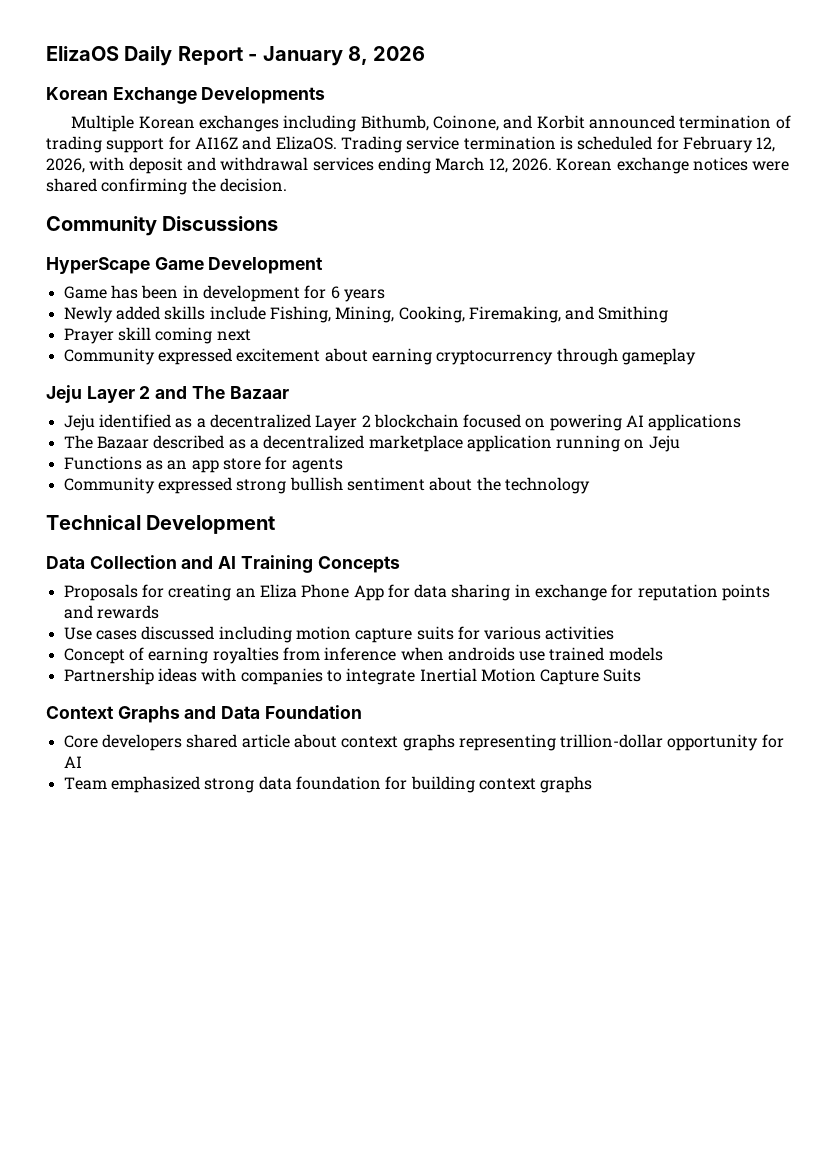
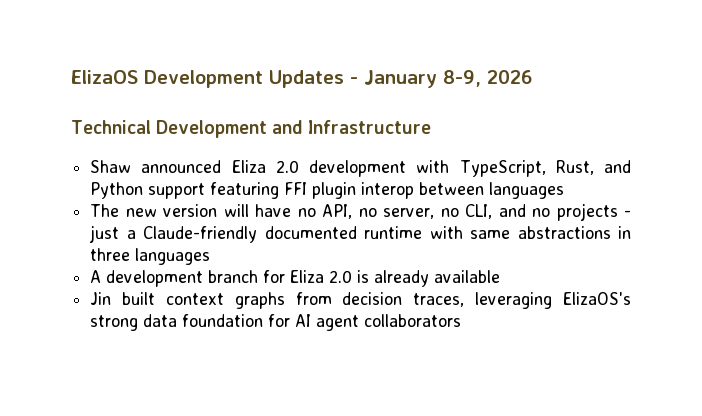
- ElizaOS Daily Report - January 8, 2026
+ ElizaOS Development Updates - January 8-9, 2026
- Korean Exchange Developments
- Multiple Korean exchanges including Bithumb, Coinone, and Korbit announced termination of trading support for AI16Z and ElizaOS. Trading service termination is scheduled for February 12, 2026, with deposit and withdrawal services ending March 12, 2026. Korean exchange notices were shared confirming the decision.
- Community Discussions
- HyperScape Game Development
- Game has been in development for 6 years
- Newly added skills include Fishing, Mining, Cooking, Firemaking, and Smithing
- Prayer skill coming next
- Community expressed excitement about earning cryptocurrency through gameplay
- Jeju Layer 2 and The Bazaar
- Jeju identified as a decentralized Layer 2 blockchain focused on powering AI applications
- The Bazaar described as a decentralized marketplace application running on Jeju
- Functions as an app store for agents
- Community expressed strong bullish sentiment about the technology
- Technical Development
- Data Collection and AI Training Concepts
- Proposals for creating an Eliza Phone App for data sharing in exchange for reputation points and rewards
- Use cases discussed including motion capture suits for various activities
- Concept of earning royalties from inference when androids use trained models
- Partnership ideas with companies to integrate Inertial Motion Capture Suits
- Context Graphs and Data Foundation
- Core developers shared article about context graphs representing trillion-dollar opportunity for AI
- Team emphasized strong data foundation for building context graphs
+ Technical Development and Infrastructure
+ Shaw announced Eliza 2.0 development with TypeScript, Rust, and Python support featuring FFI plugin interop between languages
+ The new version will have no API, no server, no CLI, and no projects - just a Claude-friendly documented runtime with same abstractions in three languages
+ A development branch for Eliza 2.0 is already available
+ Jin built context graphs from decision traces, leveraging ElizaOS's strong data foundation for AI agent collaborators

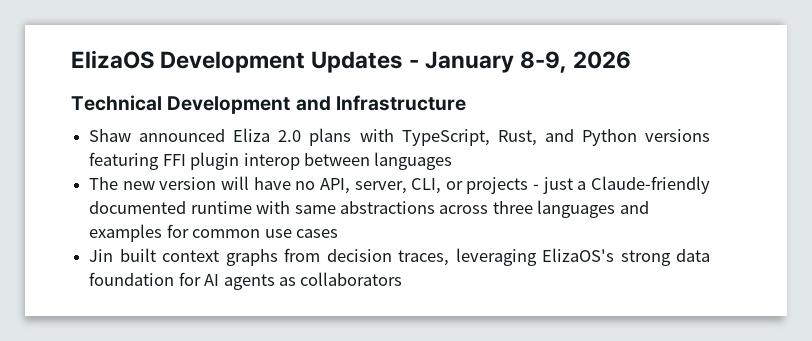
- Shaw announced Eliza 2.0 development with TypeScript, Rust, and Python support featuring FFI plugin interop between languages
+ Shaw announced Eliza 2.0 plans with TypeScript, Rust, and Python versions featuring FFI plugin interop between languages
- The new version will have no API, no server, no CLI, and no projects - just a Claude-friendly documented runtime with same abstractions in three languages
- A development branch for Eliza 2.0 is already available
+ The new version will have no API, server, CLI, or projects - just a Claude-friendly documented runtime with same abstractions across three languages and examples for common use cases
- Jin built context graphs from decision traces, leveraging ElizaOS's strong data foundation for AI agent collaborators
+ Jin built context graphs from decision traces, leveraging ElizaOS's strong data foundation for AI agents as collaborators

